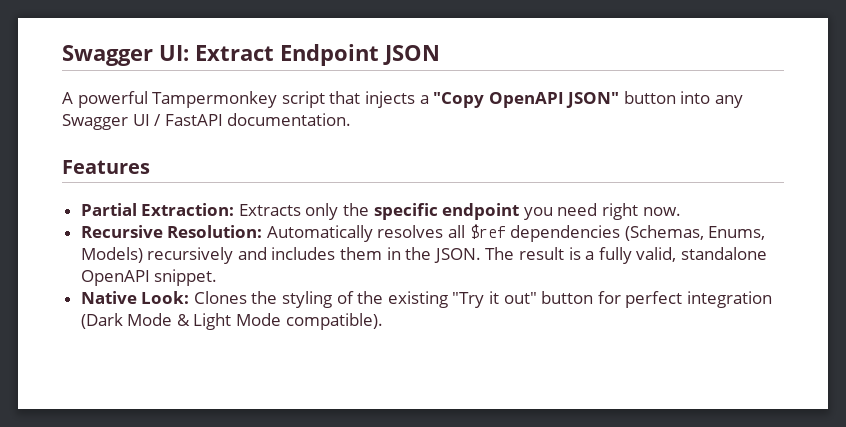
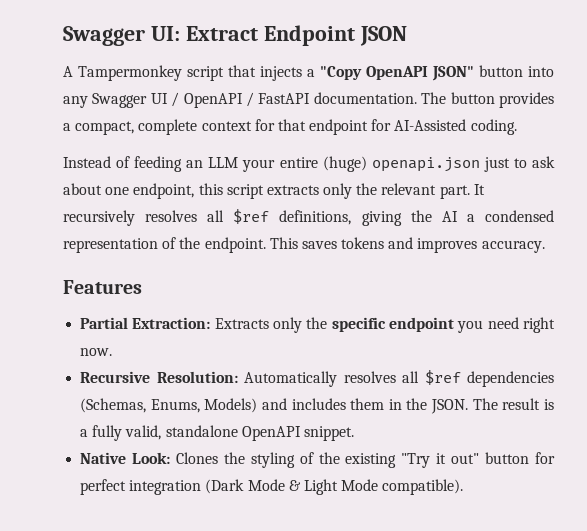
- A powerful Tampermonkey script that injects a "Copy OpenAPI JSON" button into any Swagger UI / FastAPI documentation.
+ A Tampermonkey script that injects a "Copy OpenAPI JSON" button into any Swagger UI / OpenAPI / FastAPI documentation. The button provides a compact, complete context for that endpoint for AI-Assisted coding.
+ Instead of feeding an LLM your entire (huge) openapi.json just to ask about one endpoint, this script extracts only the relevant part. It recursively resolves all $ref definitions, giving the AI a condensed representation of the endpoint. This saves tokens and improves accuracy.
- Recursive Resolution: Automatically resolves all $ref dependencies (Schemas, Enums, Models) recursively and includes them in the JSON.
+ Recursive Resolution: Automatically resolves all $ref dependencies (Schemas, Enums, Models) and includes them in the JSON.

